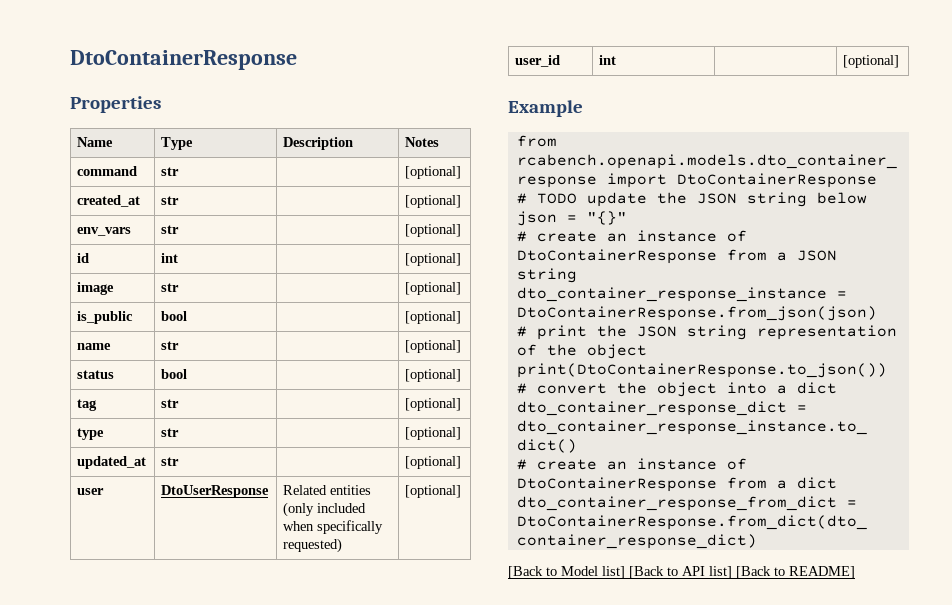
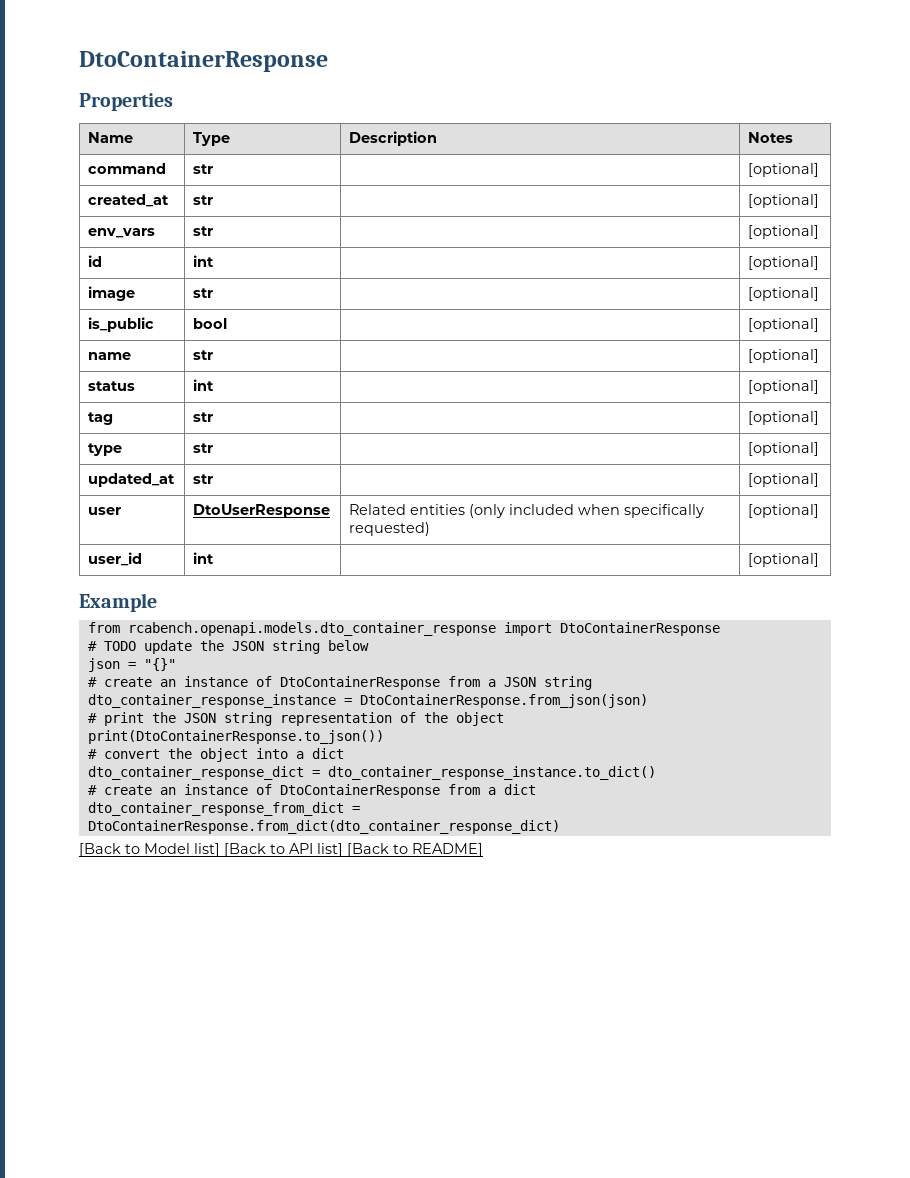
- status | bool | | [optional]
+ status | int | | [optional]

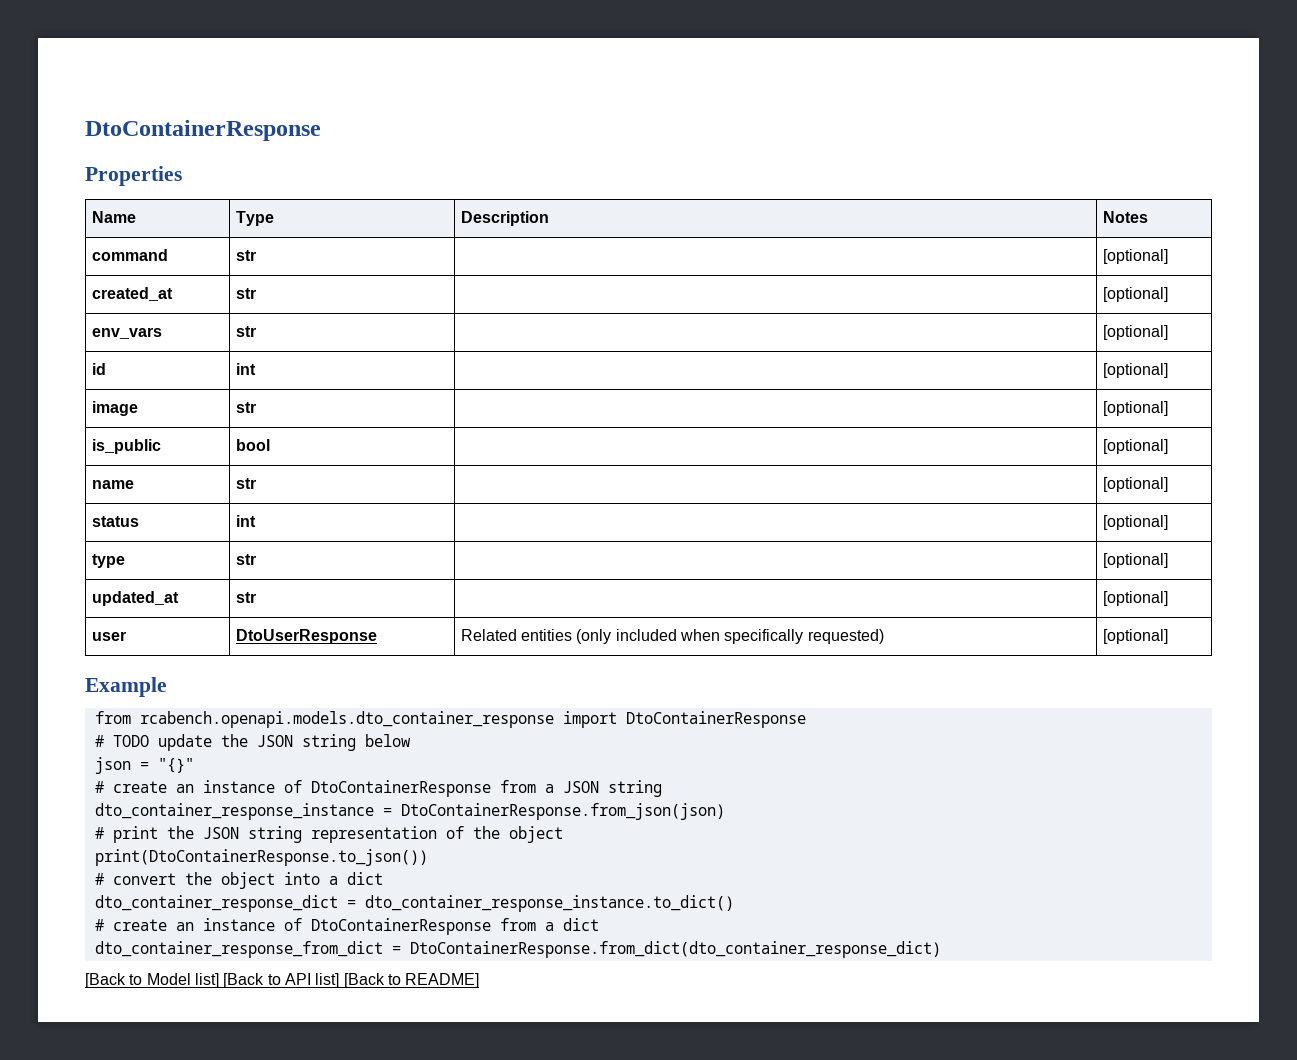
- tag | str | | [optional]
- user_id | int | | [optional]

